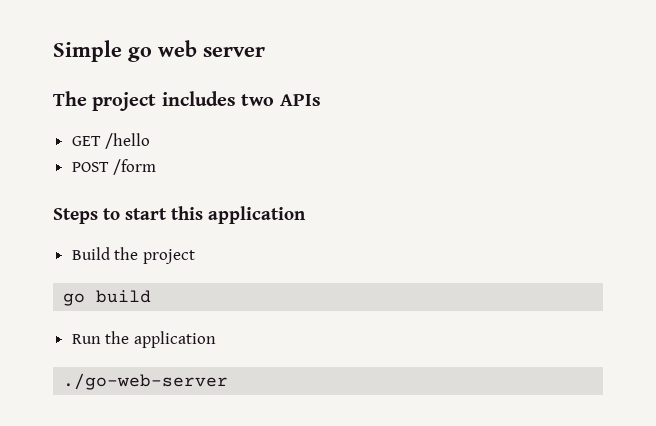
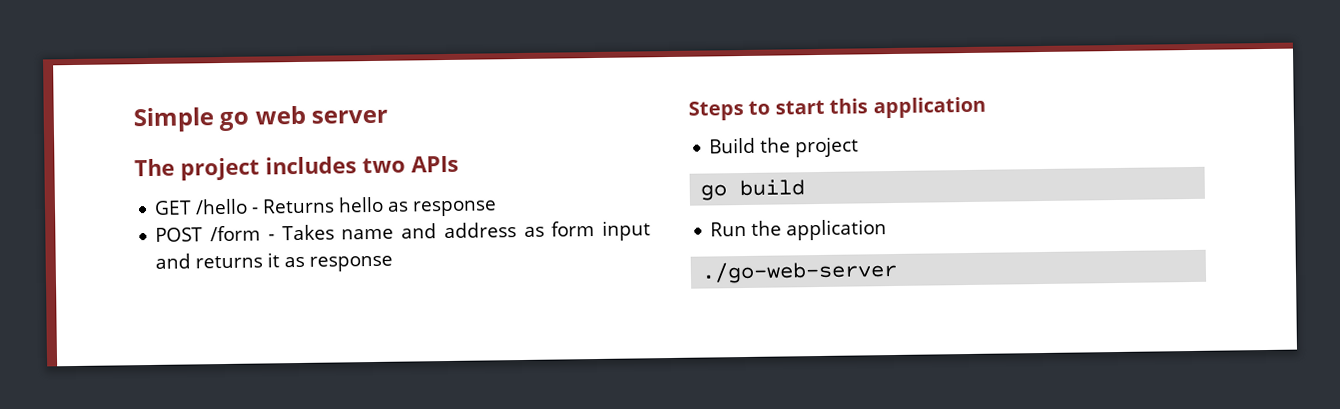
- GET /hello
- POST /form
+ GET /hello - Returns hello as response
+ POST /form - Takes name and address as form input and returns it as response

